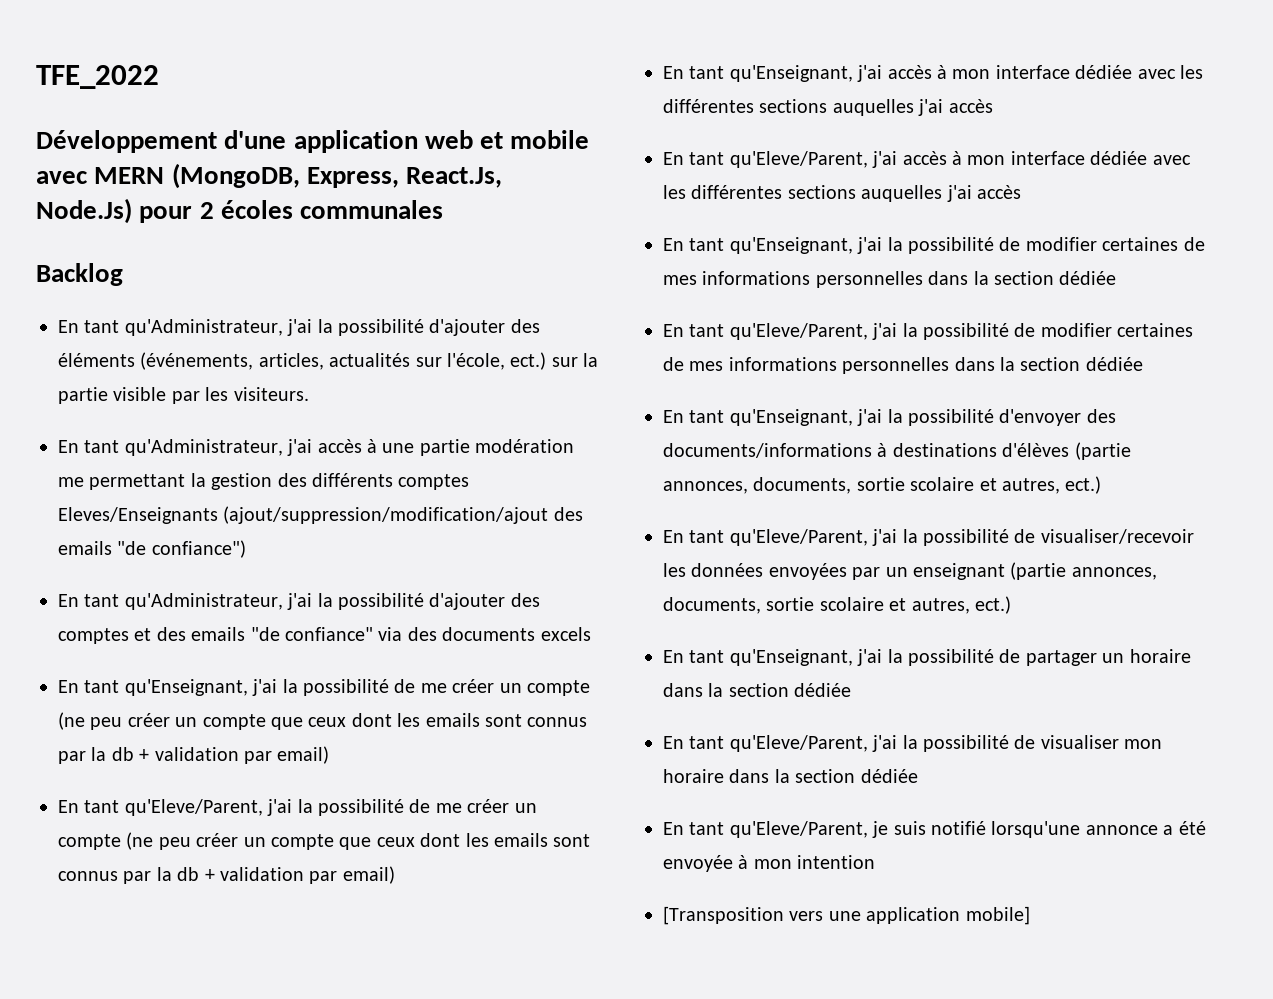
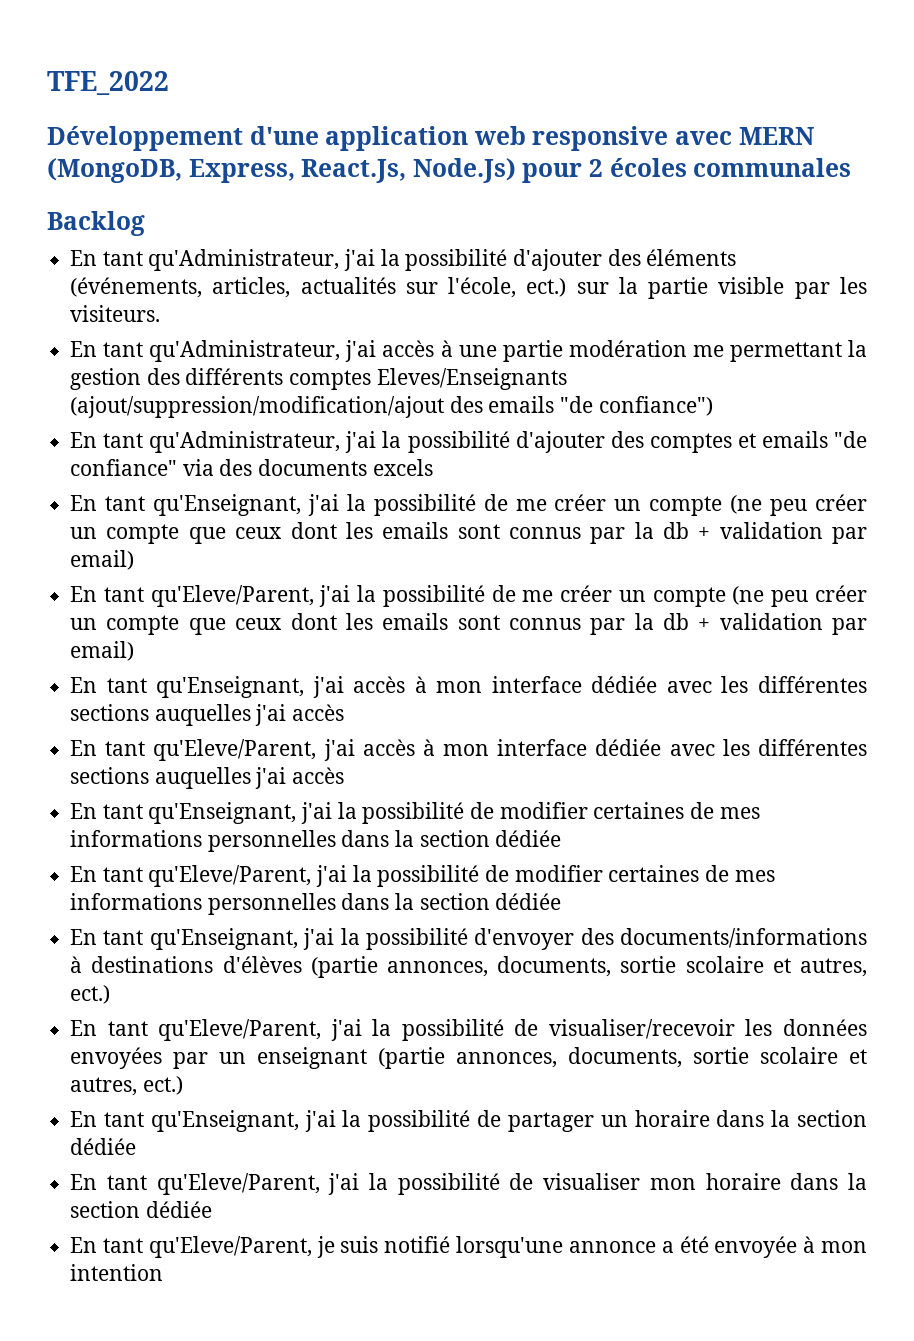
- Développement d'une application web et mobile avec MERN (MongoDB, Express, React.Js, Node.Js) pour 2 écoles communales
+ Développement d'une application web responsive avec MERN (MongoDB, Express, React.Js, Node.Js) pour 2 écoles communales
- En tant qu'Administrateur, j'ai la possibilité d'ajouter des comptes et des emails "de confiance" via des documents excels
+ En tant qu'Administrateur, j'ai la possibilité d'ajouter des comptes et emails "de confiance" via des documents excels
- [Transposition vers une application mobile]

